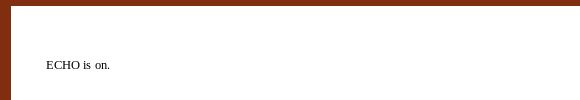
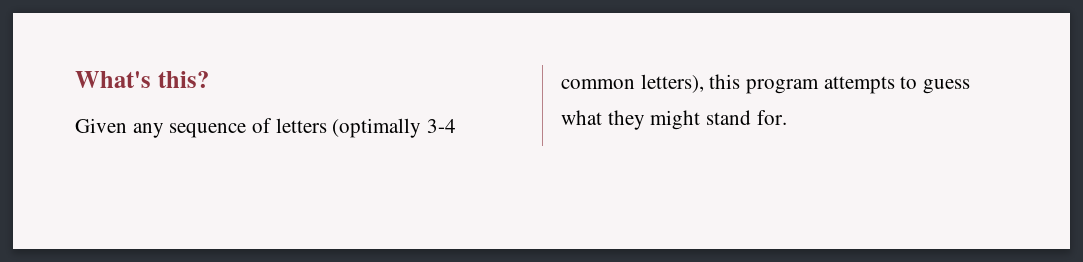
- ECHO is on.
+ What's this?
+ Given any sequence of letters (optimally 3-4 common letters), this program attempts to guess what they might stand for.

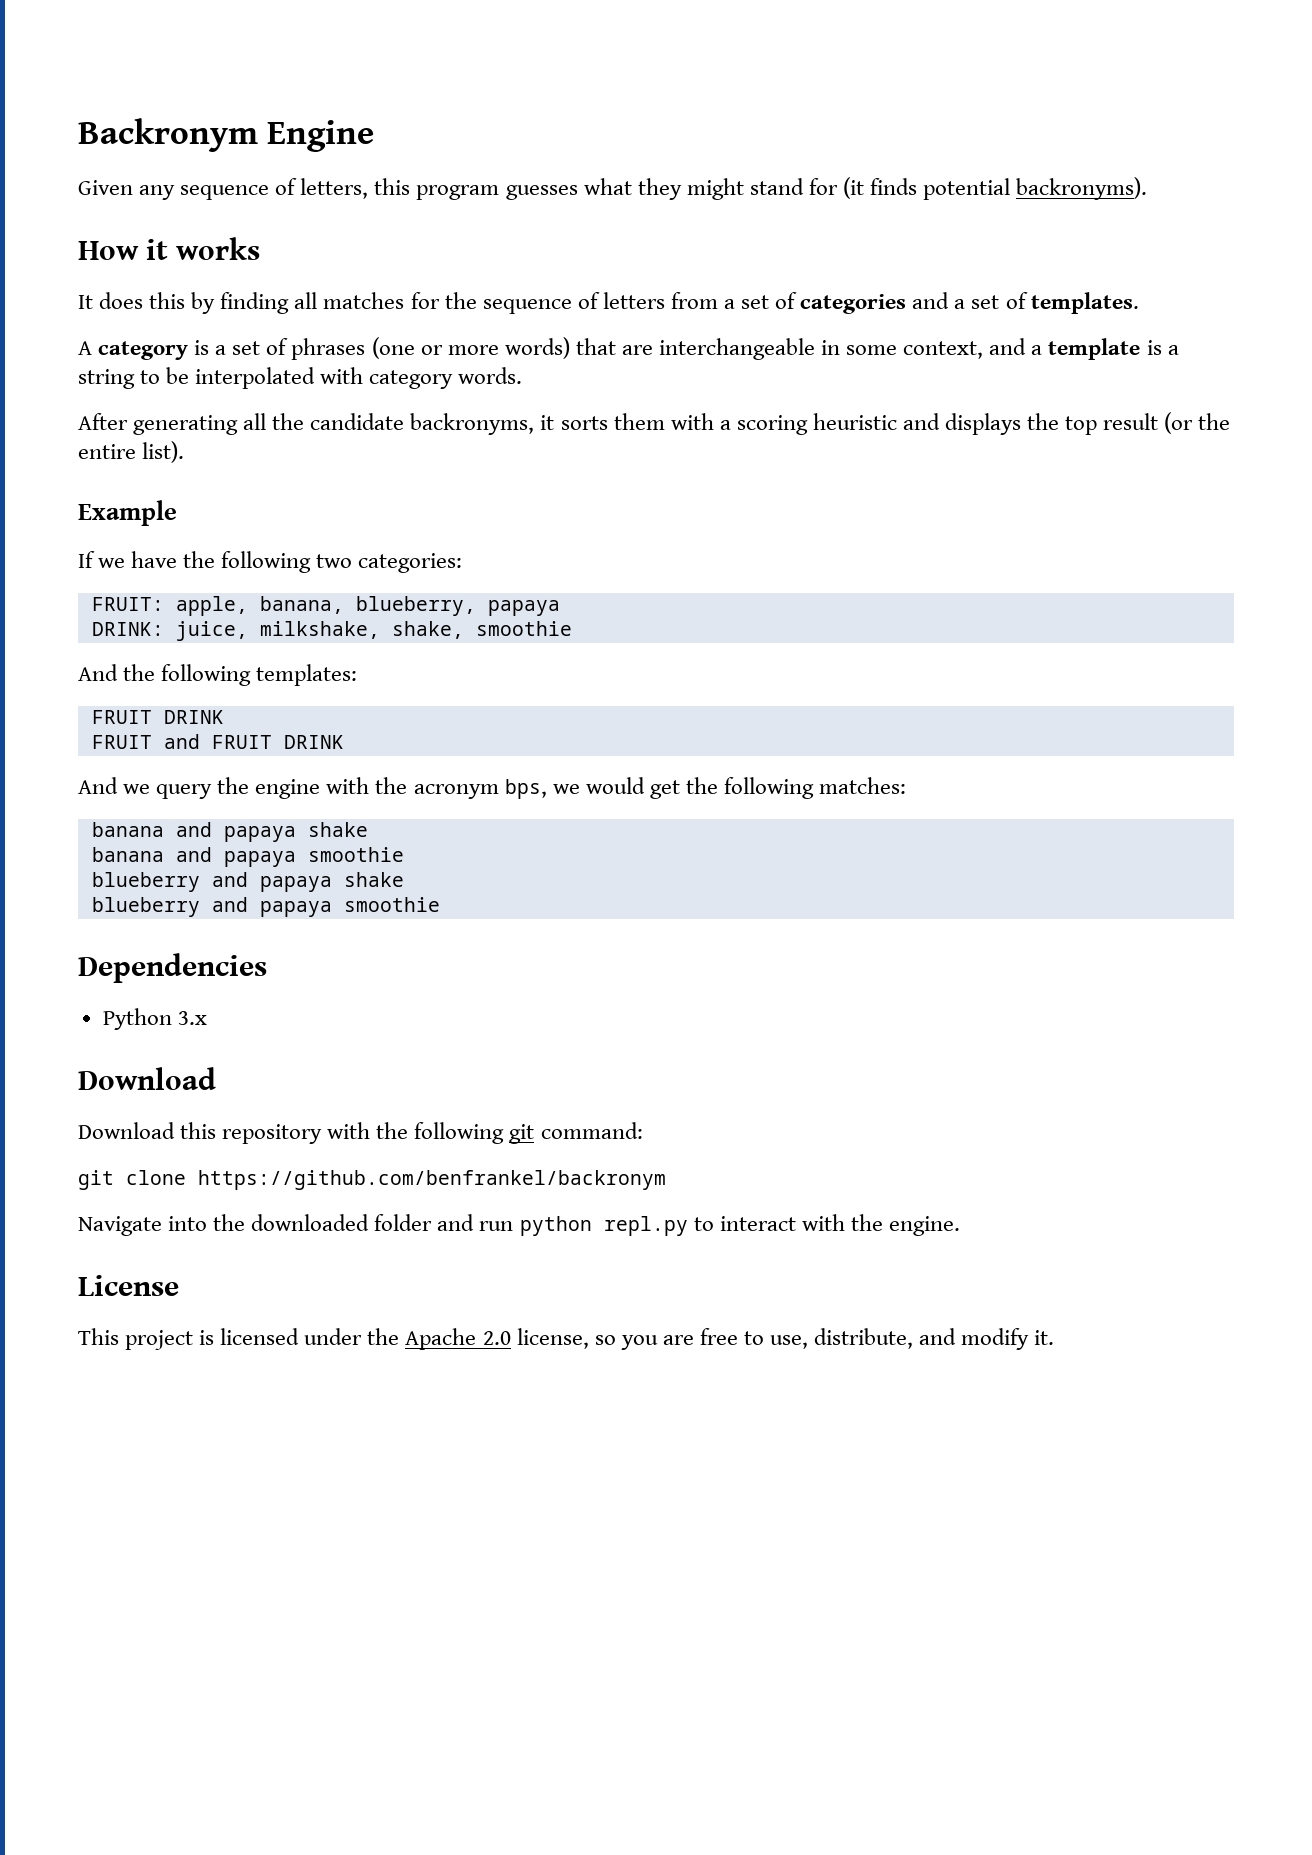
- What's this?
+ Backronym Engine
- Given any sequence of letters (optimally 3-4 common letters), this program attempts to guess what they might stand for.
+ Given any sequence of letters, this program guesses what they might stand for (it finds potential backronyms).
+ How it works
+ It does this by finding all matches for the sequence of letters from a set of categories and a set of templates.
+ A category is a set of phrases (one or more words) that are interchangeable in some context, and a template is a string to be interpolated with category words.
+ After generating all the candidate backronyms, it sorts them with a scoring heuristic and displays the top result (or the entire list).
+ Example
+ If we have the following two categories:
+ FRUIT: apple, banana, blueberry, papaya
+ DRINK: juice, milkshake, shake, smoothie
+ And the following templates:
+ FRUIT DRINK
+ FRUIT and FRUIT DRINK
+ And we query the engine with the acronym bps, we would get the following matches:
+ banana and papaya shake
+ banana and papaya smoothie
+ blueberry and papaya shake
+ blueberry and papaya smoothie
+ Dependencies
+ Python 3.x
+ Download
+ Download this repository with the following git command:
+ git clone https://github.com/benfrankel/backronym
+ Navigate into the downloaded folder and run python repl.py to interact with the engine.
+ License
+ This project is licensed under the Apache 2.0 license, so you are free to use, distribute, and modify it.

